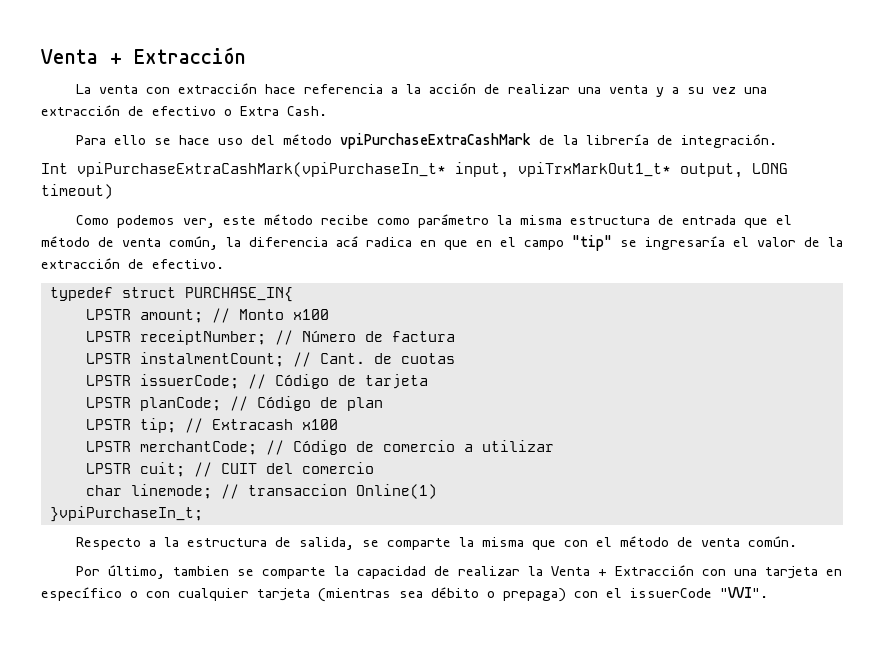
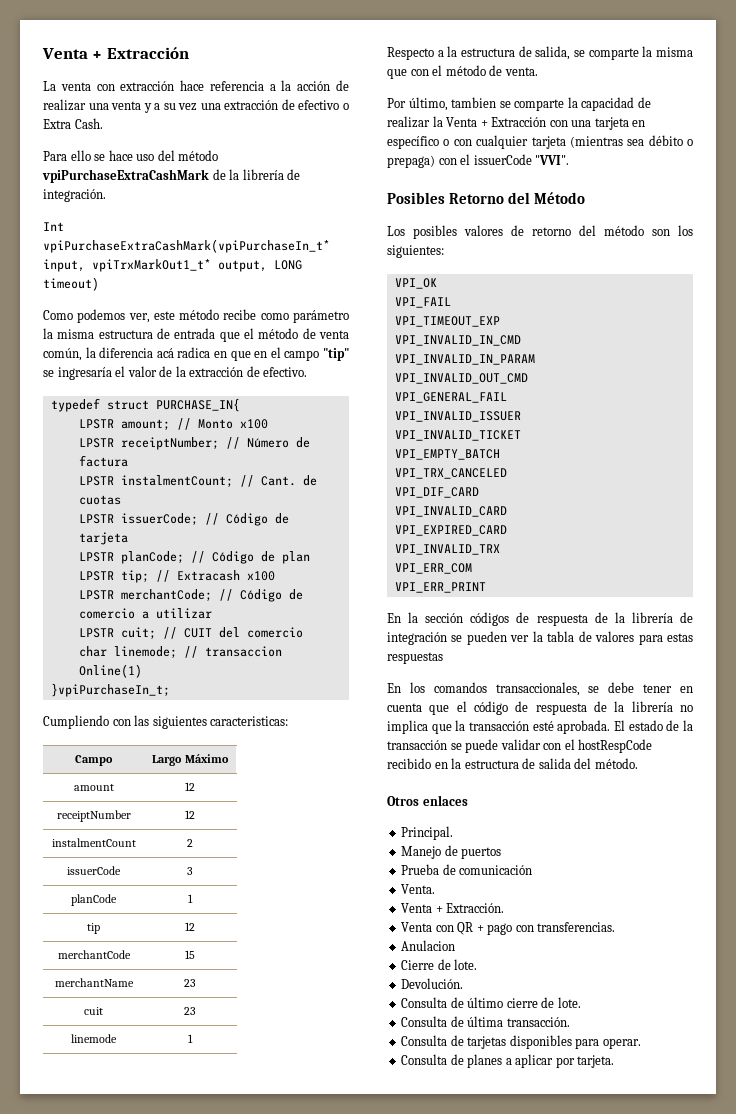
+ Cumpliendo con las siguientes caracteristicas:
+ Campo | Largo Máximo
+ amount | 12
+ receiptNumber | 12
+ instalmentCount | 2
+ issuerCode | 3
+ planCode | 1
+ tip | 12
+ merchantCode | 15
+ merchantName | 23
+ cuit | 23
+ linemode | 1
- Respecto a la estructura de salida, se comparte la misma que con el método de venta común.
+ Respecto a la estructura de salida, se comparte la misma que con el método de venta.
+ Posibles Retorno del Método
+ Los posibles valores de retorno del método son los siguientes:
+ VPI_OK
+ VPI_FAIL
+ VPI_TIMEOUT_EXP
+ VPI_INVALID_IN_CMD
+ VPI_INVALID_IN_PARAM
+ VPI_INVALID_OUT_CMD
+ VPI_GENERAL_FAIL
+ VPI_INVALID_ISSUER
+ VPI_INVALID_TICKET
+ VPI_EMPTY_BATCH
+ VPI_TRX_CANCELED
+ VPI_DIF_CARD
+ VPI_INVALID_CARD
+ VPI_EXPIRED_CARD
+ VPI_INVALID_TRX
+ VPI_ERR_COM
+ VPI_ERR_PRINT
+ En la sección códigos de respuesta de la librería de integración se pueden ver la tabla de valores para estas respuestas
+ En los comandos transaccionales, se debe tener en cuenta que el código de respuesta de la librería no implica que la transacción esté aprobada. El estado de la transacción se puede validar con el hostRespCode recibido en la estructura de salida del método.
+ Otros enlaces
+ Principal.
+ Manejo de puertos
+ Prueba de comunicación
+ Venta.
+ Venta + Extracción.
+ Venta con QR + pago con transferencias.
+ Anulacion
+ Cierre de lote.
+ Devolución.
+ Consulta de último cierre de lote.
+ Consulta de última transacción.
+ Consulta de tarjetas disponibles para operar.
+ Consulta de planes a aplicar por tarjeta.

